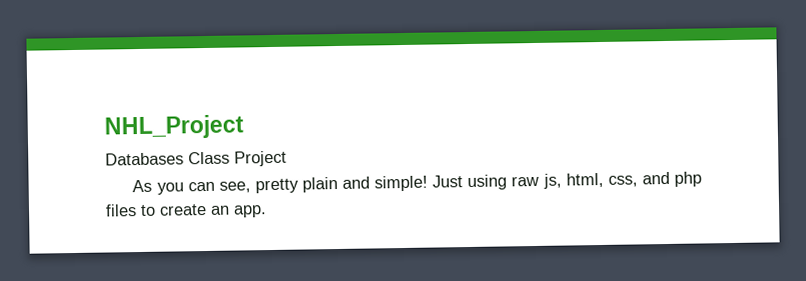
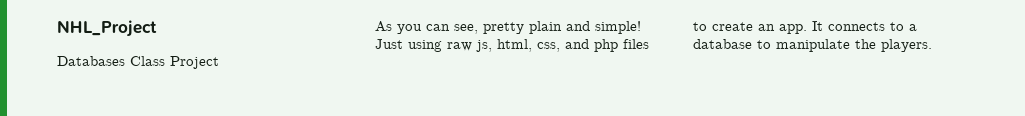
+ It connects to a database to manipulate the players.

